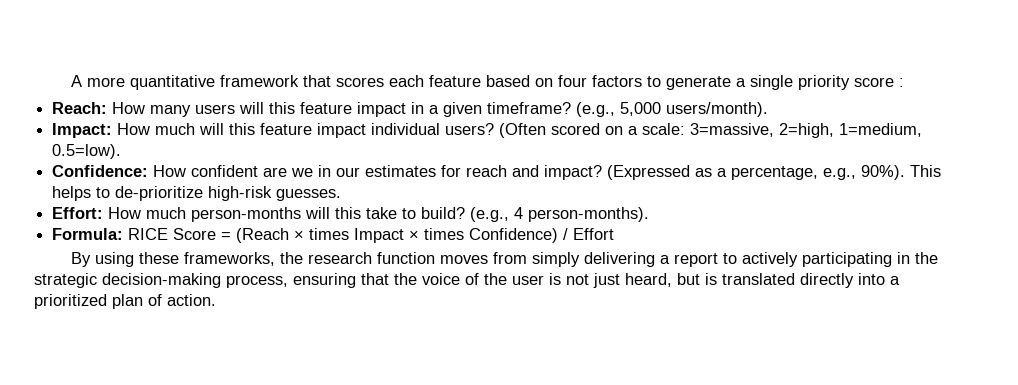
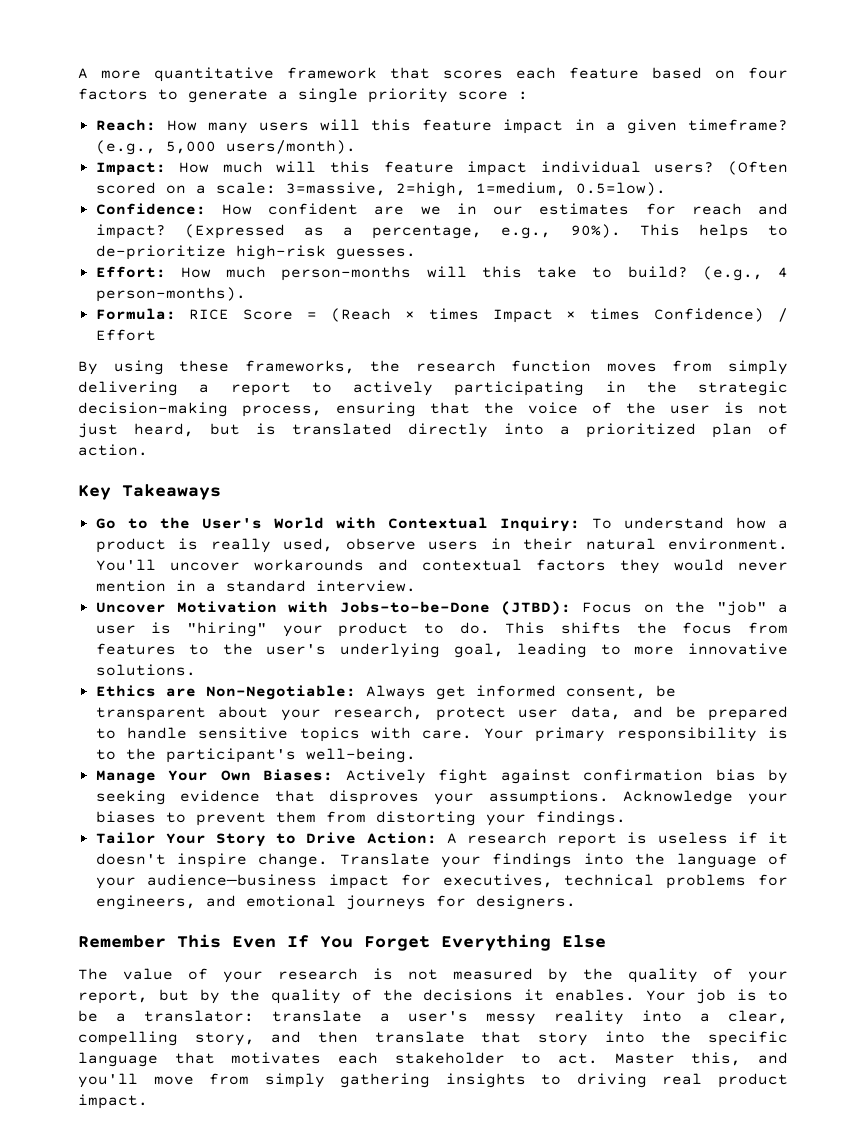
+ Key Takeaways
+ Go to the User's World with Contextual Inquiry: To understand how a product is really used, observe users in their natural environment. You'll uncover workarounds and contextual factors they would never mention in a standard interview.
+ Uncover Motivation with Jobs-to-be-Done (JTBD): Focus on the "job" a user is "hiring" your product to do. This shifts the focus from features to the user's underlying goal, leading to more innovative solutions.
+ Ethics are Non-Negotiable: Always get informed consent, be transparent about your research, protect user data, and be prepared to handle sensitive topics with care. Your primary responsibility is to the participant's well-being.
+ Manage Your Own Biases: Actively fight against confirmation bias by seeking evidence that disproves your assumptions. Acknowledge your biases to prevent them from distorting your findings.
+ Tailor Your Story to Drive Action: A research report is useless if it doesn't inspire change. Translate your findings into the language of your audience—business impact for executives, technical problems for engineers, and emotional journeys for designers.
+ Remember This Even If You Forget Everything Else
+ The value of your research is not measured by the quality of your report, but by the quality of the decisions it enables. Your job is to be a translator: translate a user's messy reality into a clear, compelling story, and then translate that story into the specific language that motivates each stakeholder to act. Master this, and you'll move from simply gathering insights to driving real product impact.

